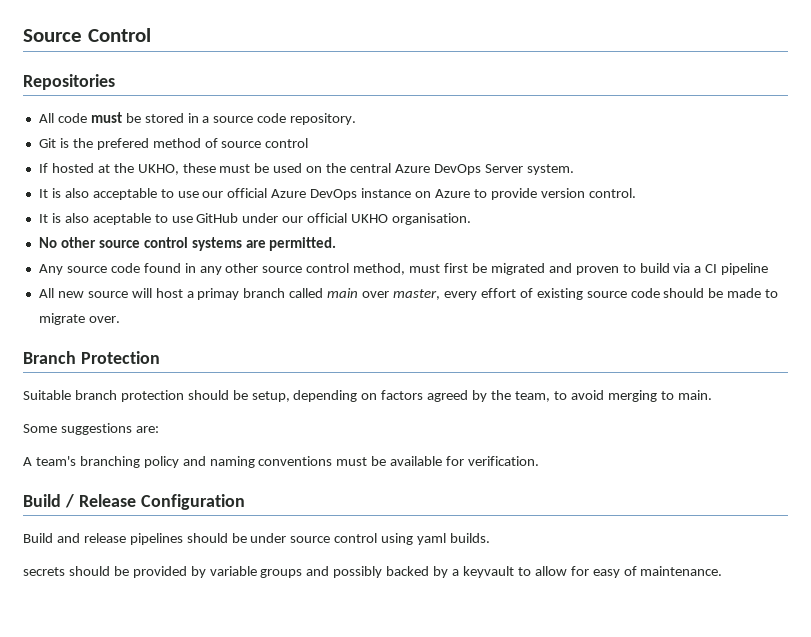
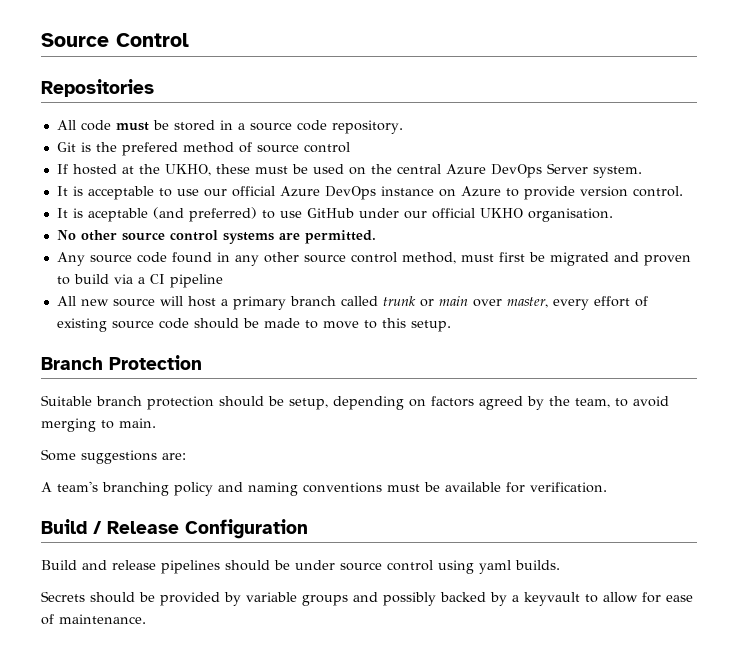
- It is also acceptable to use our official Azure DevOps instance on Azure to provide version control.
+ It is acceptable to use our official Azure DevOps instance on Azure to provide version control.
- It is also aceptable to use GitHub under our official UKHO organisation.
+ It is aceptable (and preferred) to use GitHub under our official UKHO organisation.
- All new source will host a primay branch called main over master, every effort of existing source code should be made to migrate over.
+ All new source will host a primary branch called trunk or main over master, every effort of existing source code should be made to move to this setup.
- secrets should be provided by variable groups and possibly backed by a keyvault to allow for easy of maintenance.
+ Secrets should be provided by variable groups and possibly backed by a keyvault to allow for ease of maintenance.

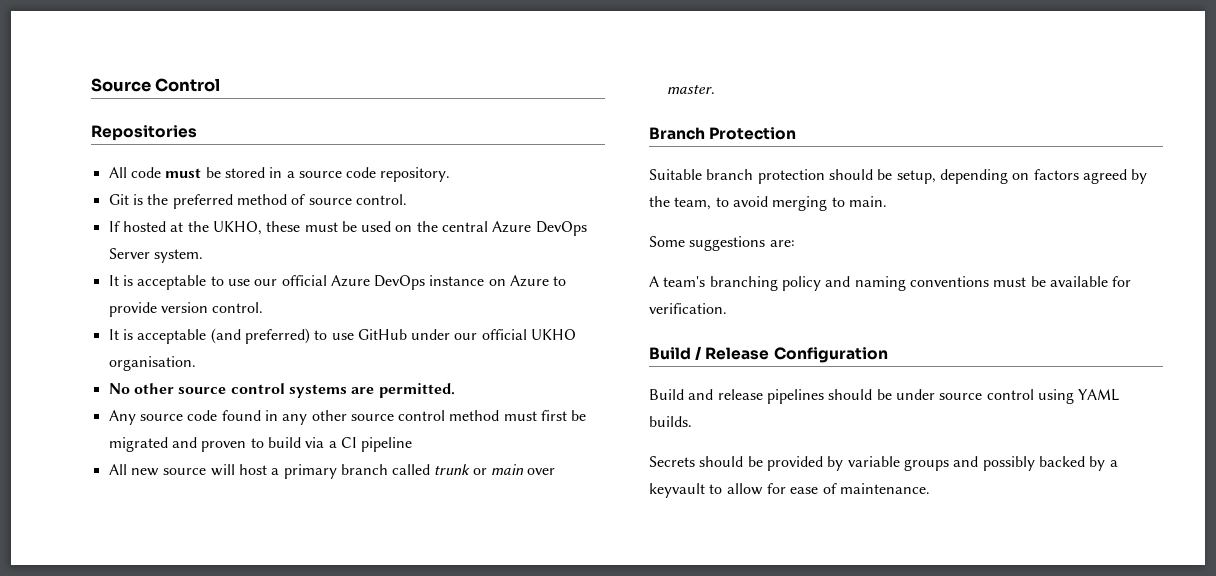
- Git is the prefered method of source control
+ Git is the preferred method of source control.
- It is aceptable (and preferred) to use GitHub under our official UKHO organisation.
+ It is acceptable (and preferred) to use GitHub under our official UKHO organisation.
- Any source code found in any other source control method, must first be migrated and proven to build via a CI pipeline
+ Any source code found in any other source control method must first be migrated and proven to build via a CI pipeline
- All new source will host a primary branch called trunk or main over master, every effort of existing source code should be made to move to this setup.
+ All new source will host a primary branch called trunk or main over master.
- Build and release pipelines should be under source control using yaml builds.
+ Build and release pipelines should be under source control using YAML builds.

